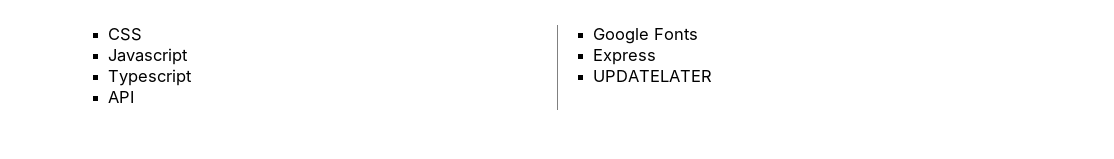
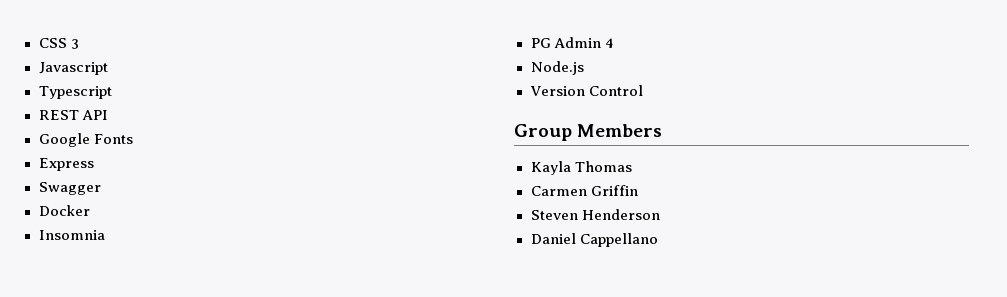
- CSS
+ CSS 3
- API
+ REST API
- UPDATELATER
+ Swagger
+ Docker
+ Insomnia
+ PG Admin 4
+ Node.js
+ Version Control
+ Group Members
+ Kayla Thomas
+ Carmen Griffin
+ Steven Henderson
+ Daniel Cappellano

